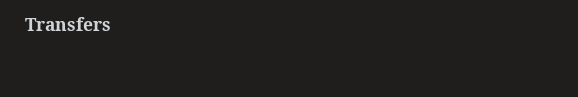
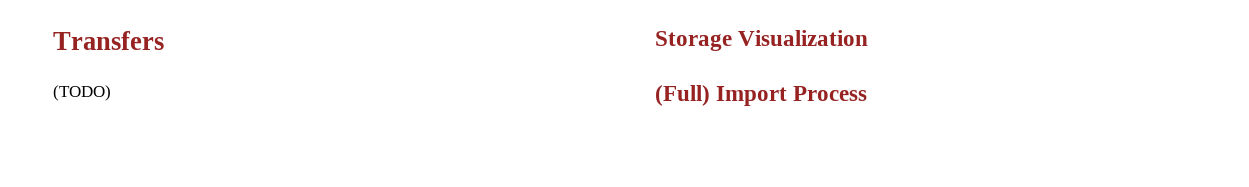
+ (TODO)
+ Storage Visualization
+ (Full) Import Process

